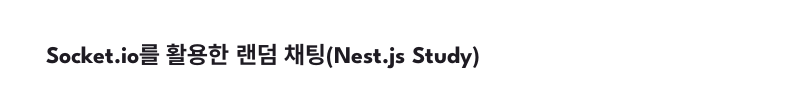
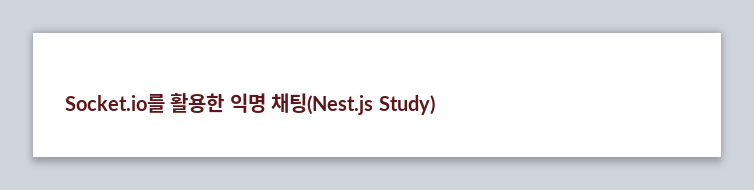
- Socket.io를 활용한 랜덤 채팅(Nest.js Study)
+ Socket.io를 활용한 익명 채팅(Nest.js Study)

